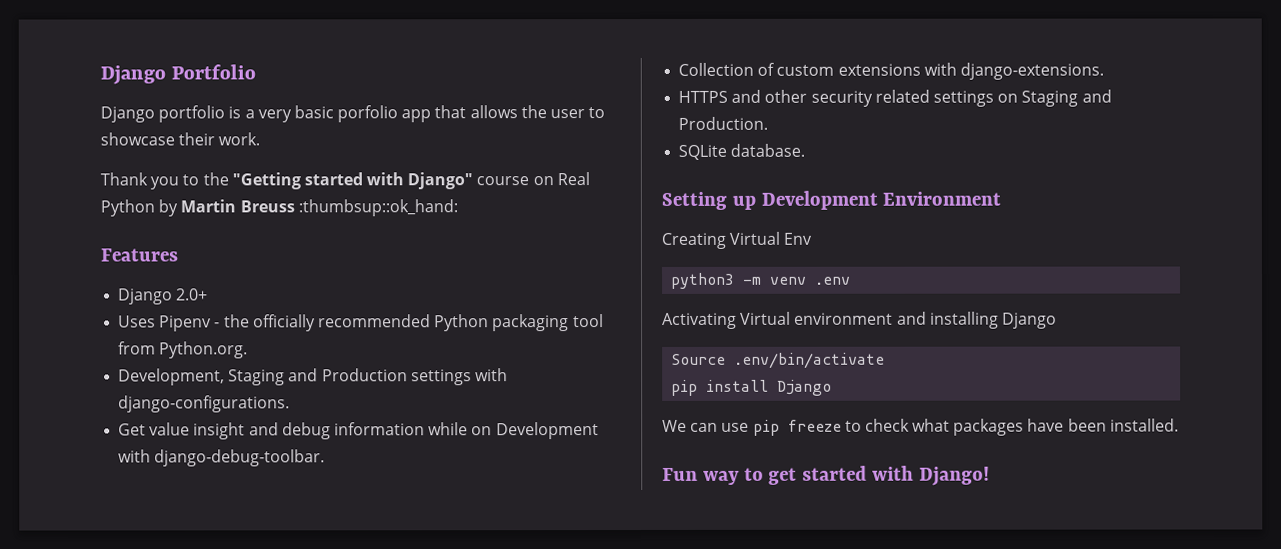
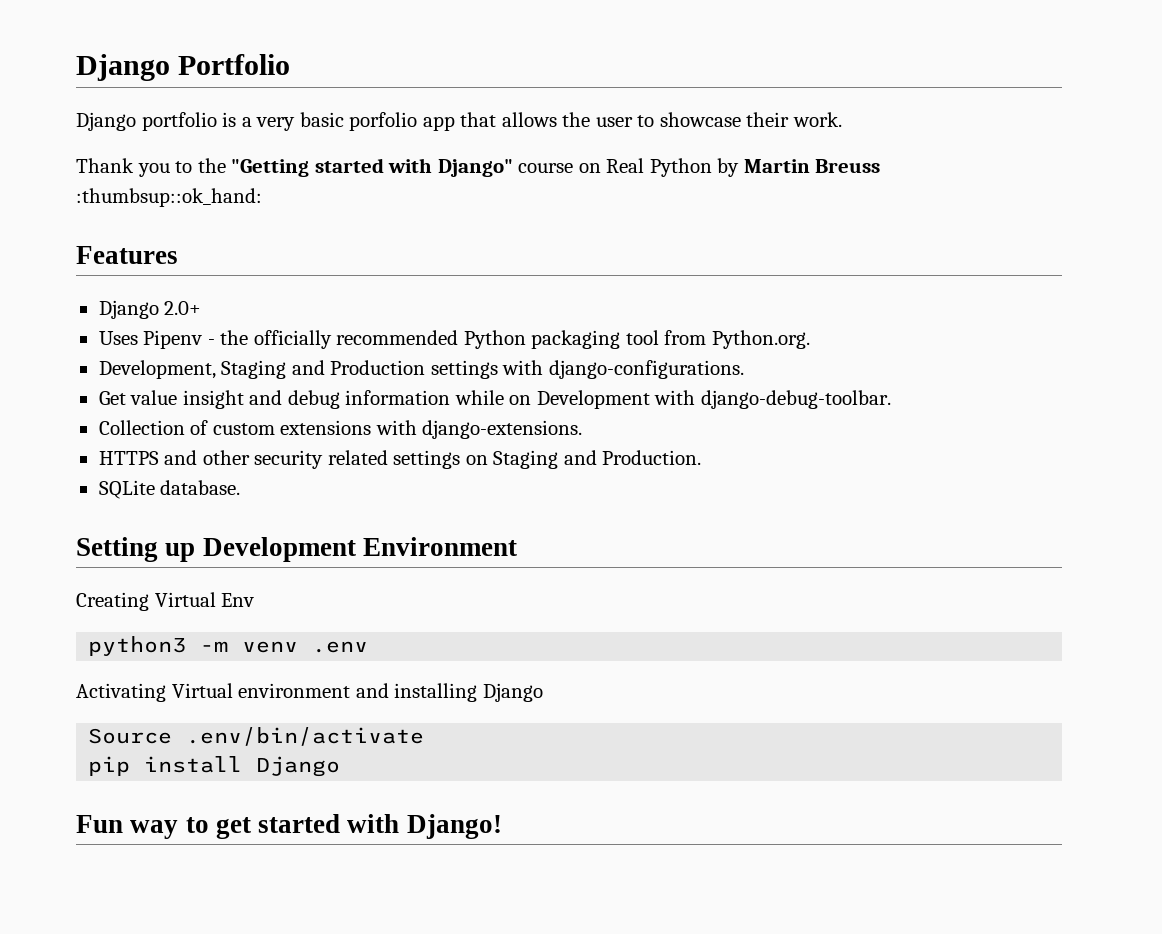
- We can use pip freeze to check what packages have been installed.

